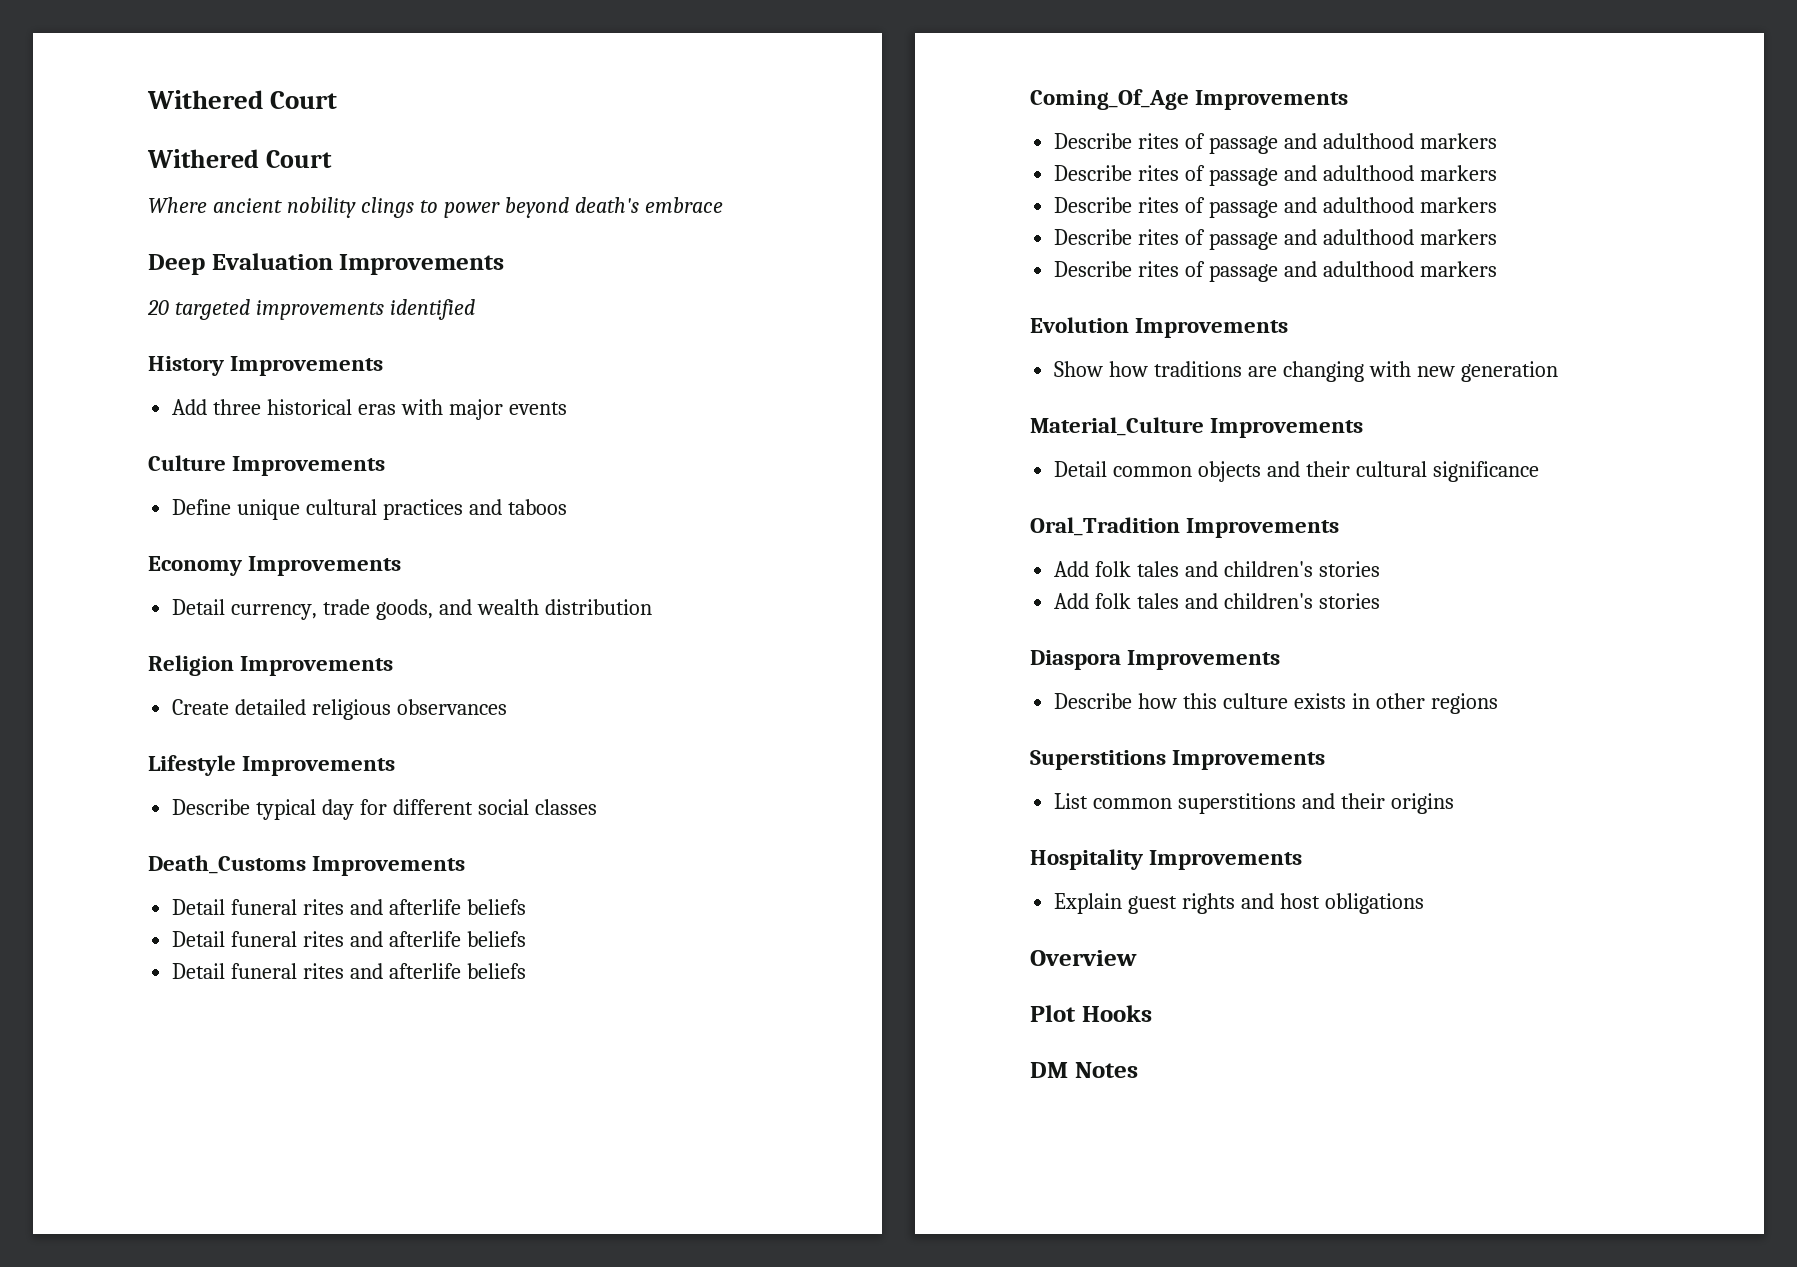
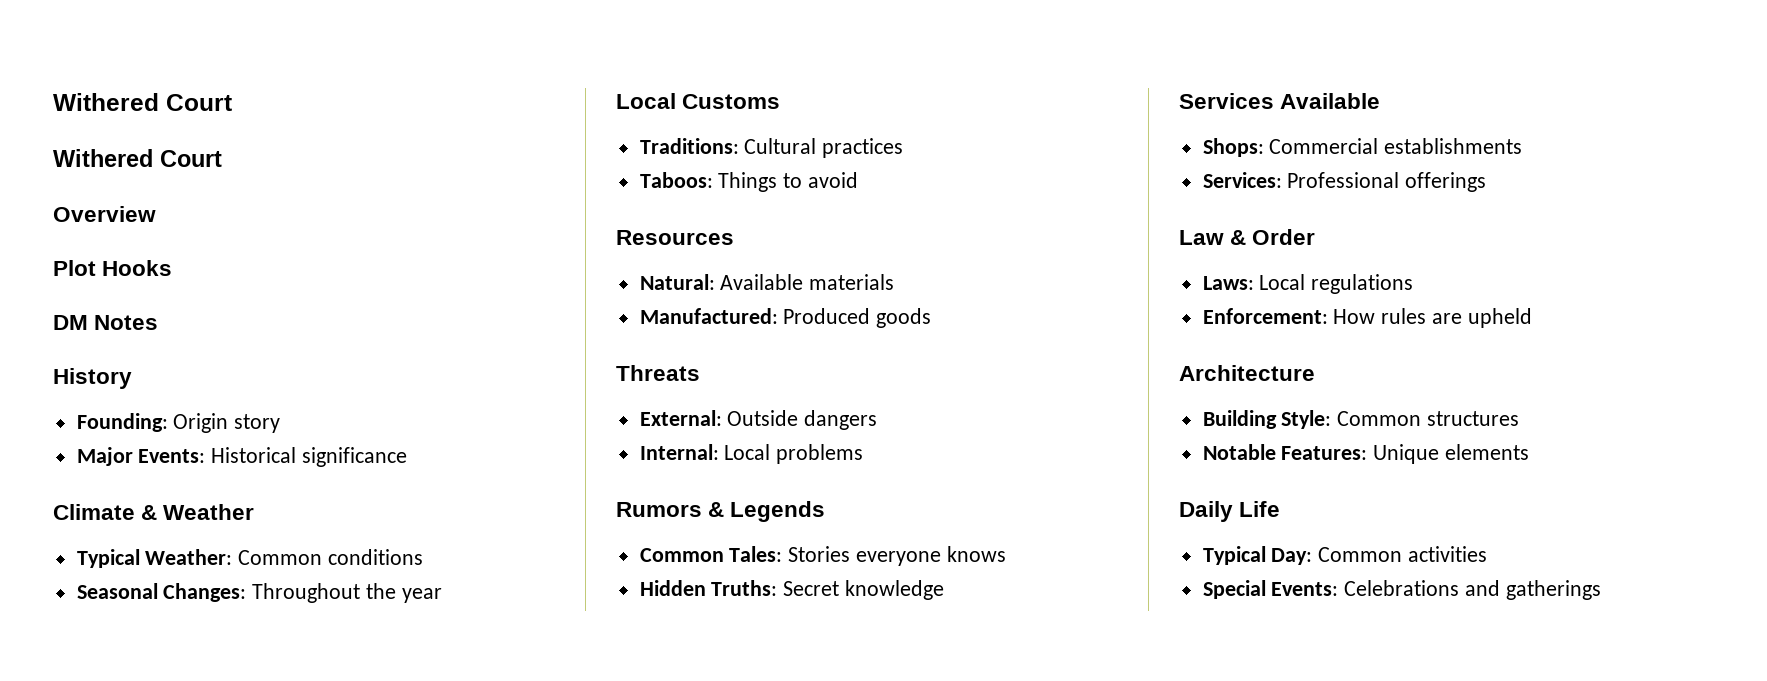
- Where ancient nobility clings to power beyond death's embrace
- Deep Evaluation Improvements
- 20 targeted improvements identified
- History Improvements
- Add three historical eras with major events
- Culture Improvements
- Define unique cultural practices and taboos
- Economy Improvements
- Detail currency, trade goods, and wealth distribution
- Religion Improvements
- Create detailed religious observances
- Lifestyle Improvements
- Describe typical day for different social classes
- Death_Customs Improvements
- Detail funeral rites and afterlife beliefs
- Detail funeral rites and afterlife beliefs
- Detail funeral rites and afterlife beliefs
- Coming_Of_Age Improvements
- Describe rites of passage and adulthood markers
- Describe rites of passage and adulthood markers
- Describe rites of passage and adulthood markers
- Describe rites of passage and adulthood markers
- Describe rites of passage and adulthood markers
- Evolution Improvements
- Show how traditions are changing with new generation
- Material_Culture Improvements
- Detail common objects and their cultural significance
- Oral_Tradition Improvements
- Add folk tales and children's stories
- Add folk tales and children's stories
- Diaspora Improvements
- Describe how this culture exists in other regions
- Superstitions Improvements
- List common superstitions and their origins
- Hospitality Improvements
- Explain guest rights and host obligations
+ History
+ Founding: Origin story
+ Major Events: Historical significance
+ Climate & Weather
+ Typical Weather: Common conditions
+ Seasonal Changes: Throughout the year
+ Local Customs
+ Traditions: Cultural practices
+ Taboos: Things to avoid
+ Resources
+ Natural: Available materials
+ Manufactured: Produced goods
+ Threats
+ External: Outside dangers
+ Internal: Local problems
+ Rumors & Legends
+ Common Tales: Stories everyone knows
+ Hidden Truths: Secret knowledge
+ Services Available
+ Shops: Commercial establishments
+ Services: Professional offerings
+ Law & Order
+ Laws: Local regulations
+ Enforcement: How rules are upheld
+ Architecture
+ Building Style: Common structures
+ Notable Features: Unique elements
+ Daily Life
+ Typical Day: Common activities
+ Special Events: Celebrations and gatherings

